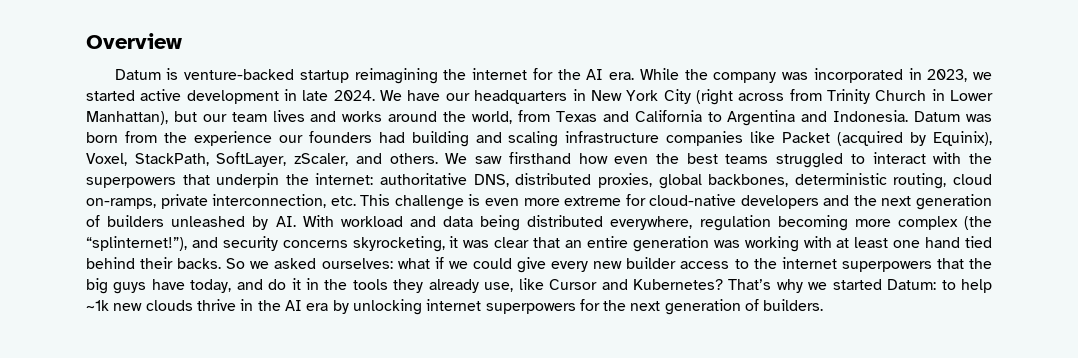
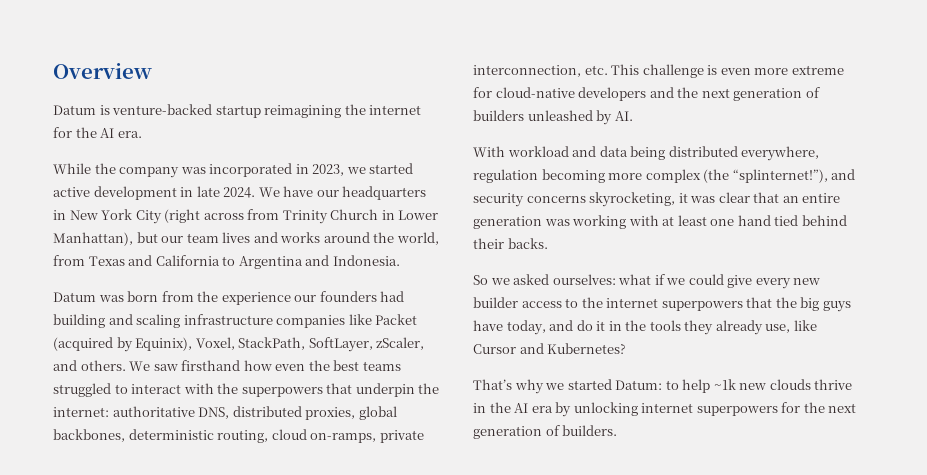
- Datum is venture-backed startup reimagining the internet for the AI era. While the company was incorporated in 2023, we started active development in late 2024.
+ Datum is venture-backed startup reimagining the internet for the AI era.
+ While the company was incorporated in 2023, we started active development in late 2024.
- We have our headquarters in New York City (right across from Trinity Church in Lower Manhattan), but our team lives and works around the world, from Texas and California to Argentina and Indonesia. Datum was born from the experience our founders had building and scaling infrastructure companies like Packet (acquired by Equinix), Voxel, StackPath, SoftLayer, zScaler, and others.
+ We have our headquarters in New York City (right across from Trinity Church in Lower Manhattan), but our team lives and works around the world, from Texas and California to Argentina and Indonesia.
+ Datum was born from the experience our founders had building and scaling infrastructure companies like Packet (acquired by Equinix), Voxel, StackPath, SoftLayer, zScaler, and others.
- authoritative DNS, distributed proxies, global backbones, deterministic routing, cloud on-ramps, private interconnection, etc. This challenge is even more extreme for cloud-native developers and the next generation of builders unleashed by AI. With workload and data being distributed everywhere, regulation becoming more complex (the “splinternet!”), and security concerns skyrocketing, it was clear that an entire generation was working with at least one hand tied behind their backs. So we asked ourselves:
+ authoritative DNS, distributed proxies, global backbones, deterministic routing, cloud on-ramps, private interconnection, etc. This challenge is even more extreme for cloud-native developers and the next generation of builders unleashed by AI.
+ With workload and data being distributed everywhere, regulation becoming more complex (the “splinternet!”), and security concerns skyrocketing, it was clear that an entire generation was working with at least one hand tied behind their backs.
+ So we asked ourselves:
- what if we could give every new builder access to the internet superpowers that the big guys have today, and do it in the tools they already use, like Cursor and Kubernetes? That’s why we started Datum:
+ what if we could give every new builder access to the internet superpowers that the big guys have today, and do it in the tools they already use, like Cursor and Kubernetes?
+ That’s why we started Datum:

